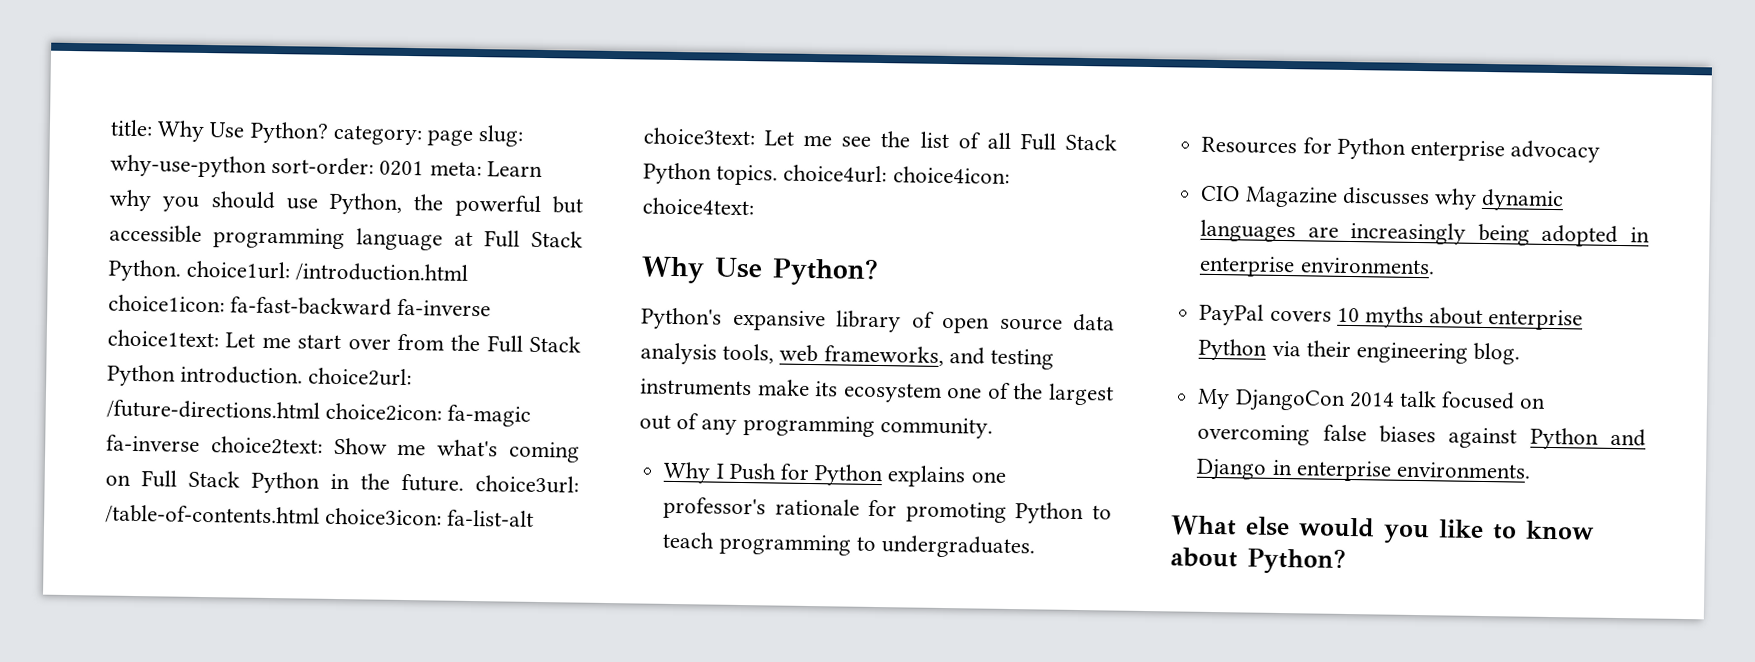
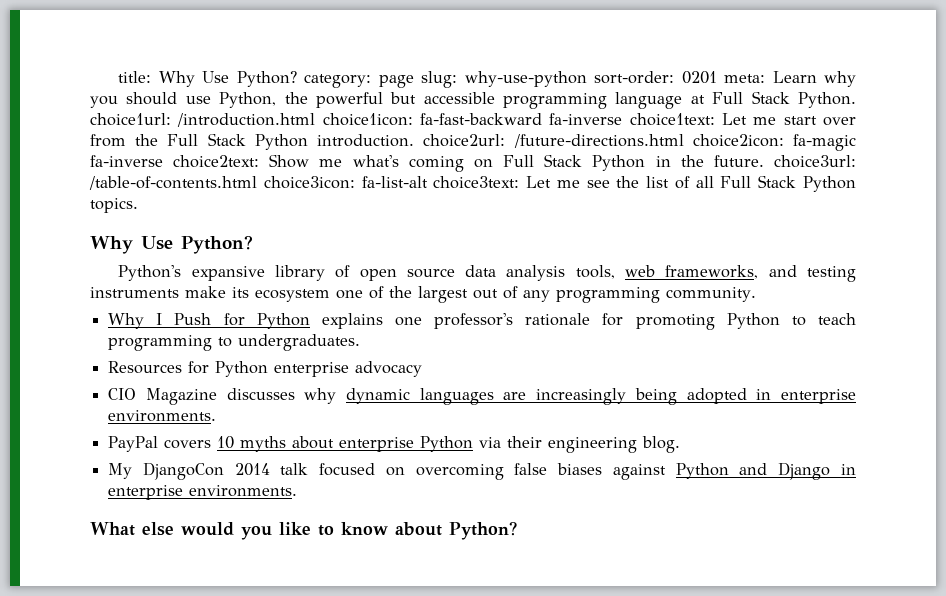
- Let me see the list of all Full Stack Python topics. choice4url: choice4icon: choice4text:
+ Let me see the list of all Full Stack Python topics.

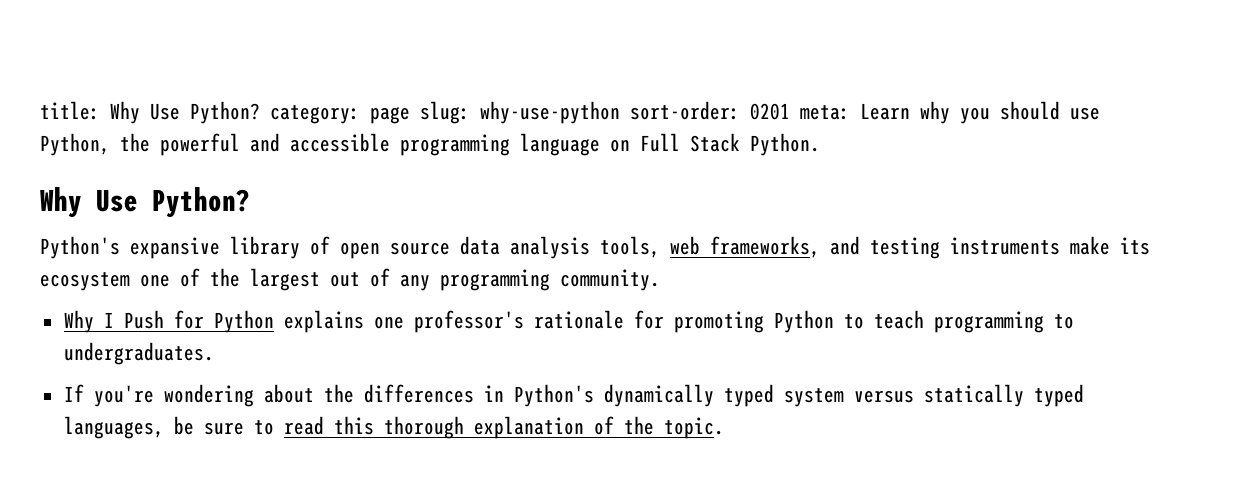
- title: Why Use Python? category: page slug: why-use-python sort-order: 0201 meta: Learn why you should use Python, the powerful but accessible programming language at Full Stack Python. choice1url: /introduction.html choice1icon: fa-fast-backward fa-inverse choice1text: Let me start over from the Full Stack Python introduction. choice2url: /future-directions.html choice2icon: fa-magic fa-inverse choice2text: Show me what's coming on Full Stack Python in the future. choice3url: /table-of-contents.html choice3icon: fa-list-alt choice3text: Let me see the list of all Full Stack Python topics.
+ title: Why Use Python? category: page slug: why-use-python sort-order: 0201 meta: Learn why you should use Python, the powerful and accessible programming language on Full Stack Python.
- Resources for Python enterprise advocacy
- CIO Magazine discusses why dynamic languages are increasingly being adopted in enterprise environments.
- PayPal covers 10 myths about enterprise Python via their engineering blog.
- My DjangoCon 2014 talk focused on overcoming false biases against Python and Django in enterprise environments.
- What else would you like to know about Python?
+ If you're wondering about the differences in Python's dynamically typed system versus statically typed languages, be sure to read this thorough explanation of the topic.

